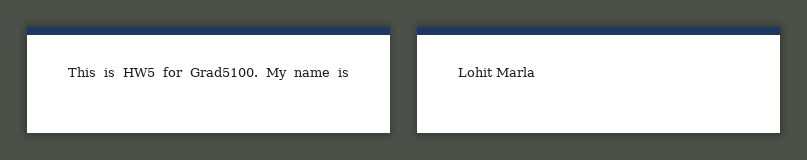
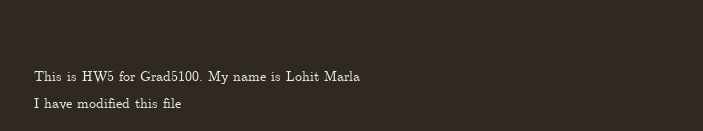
+ I have modified this file

